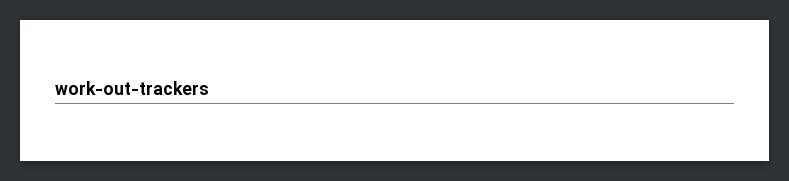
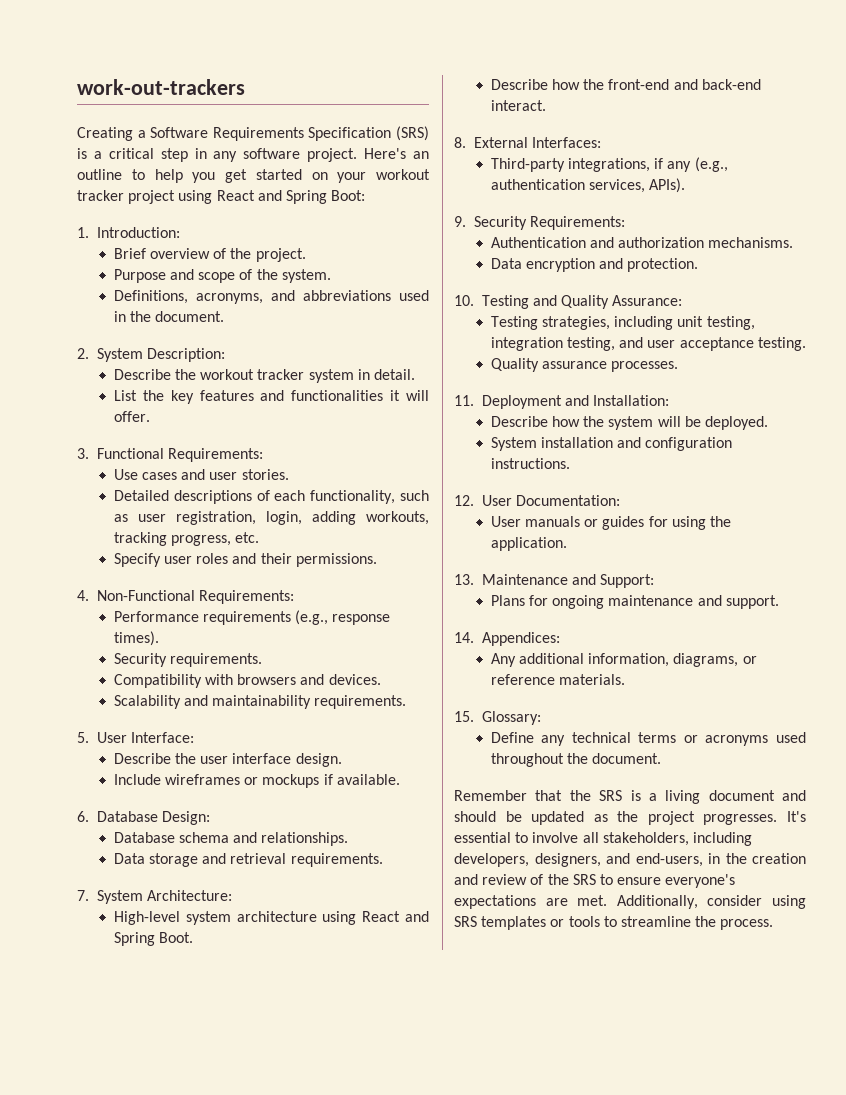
+ Creating a Software Requirements Specification (SRS) is a critical step in any software project. Here's an outline to help you get started on your workout tracker project using React and Spring Boot:
+ 1. Introduction:
+ Brief overview of the project.
+ Purpose and scope of the system.
+ Definitions, acronyms, and abbreviations used in the document.
+ 2. System Description:
+ Describe the workout tracker system in detail.
+ List the key features and functionalities it will offer.
+ 3. Functional Requirements:
+ Use cases and user stories.
+ Detailed descriptions of each functionality, such as user registration, login, adding workouts, tracking progress, etc.
+ Specify user roles and their permissions.
+ 4. Non-Functional Requirements:
+ Performance requirements (e.g., response times).
+ Security requirements.
+ Compatibility with browsers and devices.
+ Scalability and maintainability requirements.
+ 5. User Interface:
+ Describe the user interface design.
+ Include wireframes or mockups if available.
+ 6. Database Design:
+ Database schema and relationships.
+ Data storage and retrieval requirements.
+ 7. System Architecture:
+ High-level system architecture using React and Spring Boot.
+ Describe how the front-end and back-end interact.
+ 8. External Interfaces:
+ Third-party integrations, if any (e.g., authentication services, APIs).
+ 9. Security Requirements:
+ Authentication and authorization mechanisms.
+ Data encryption and protection.
+ 10. Testing and Quality Assurance:
+ Testing strategies, including unit testing, integration testing, and user acceptance testing.
+ Quality assurance processes.
+ 11. Deployment and Installation:
+ Describe how the system will be deployed.
+ System installation and configuration instructions.
+ 12. User Documentation:
+ User manuals or guides for using the application.
+ 13. Maintenance and Support:
+ Plans for ongoing maintenance and support.
+ 14. Appendices:
+ Any additional information, diagrams, or reference materials.
+ 15. Glossary:
+ Define any technical terms or acronyms used throughout the document.
+ Remember that the SRS is a living document and should be updated as the project progresses. It's essential to involve all stakeholders, including developers, designers, and end-users, in the creation and review of the SRS to ensure everyone's expectations are met. Additionally, consider using SRS templates or tools to streamline the process.

